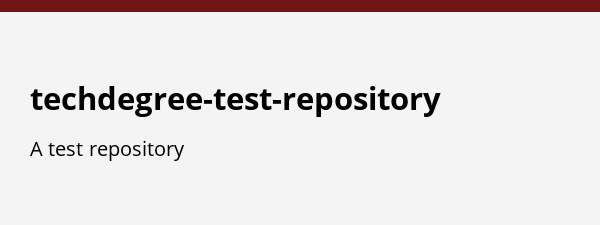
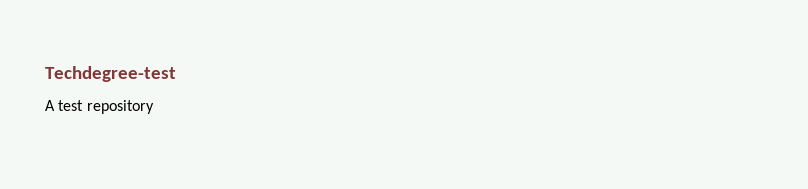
- techdegree-test-repository
+ Techdegree-test

